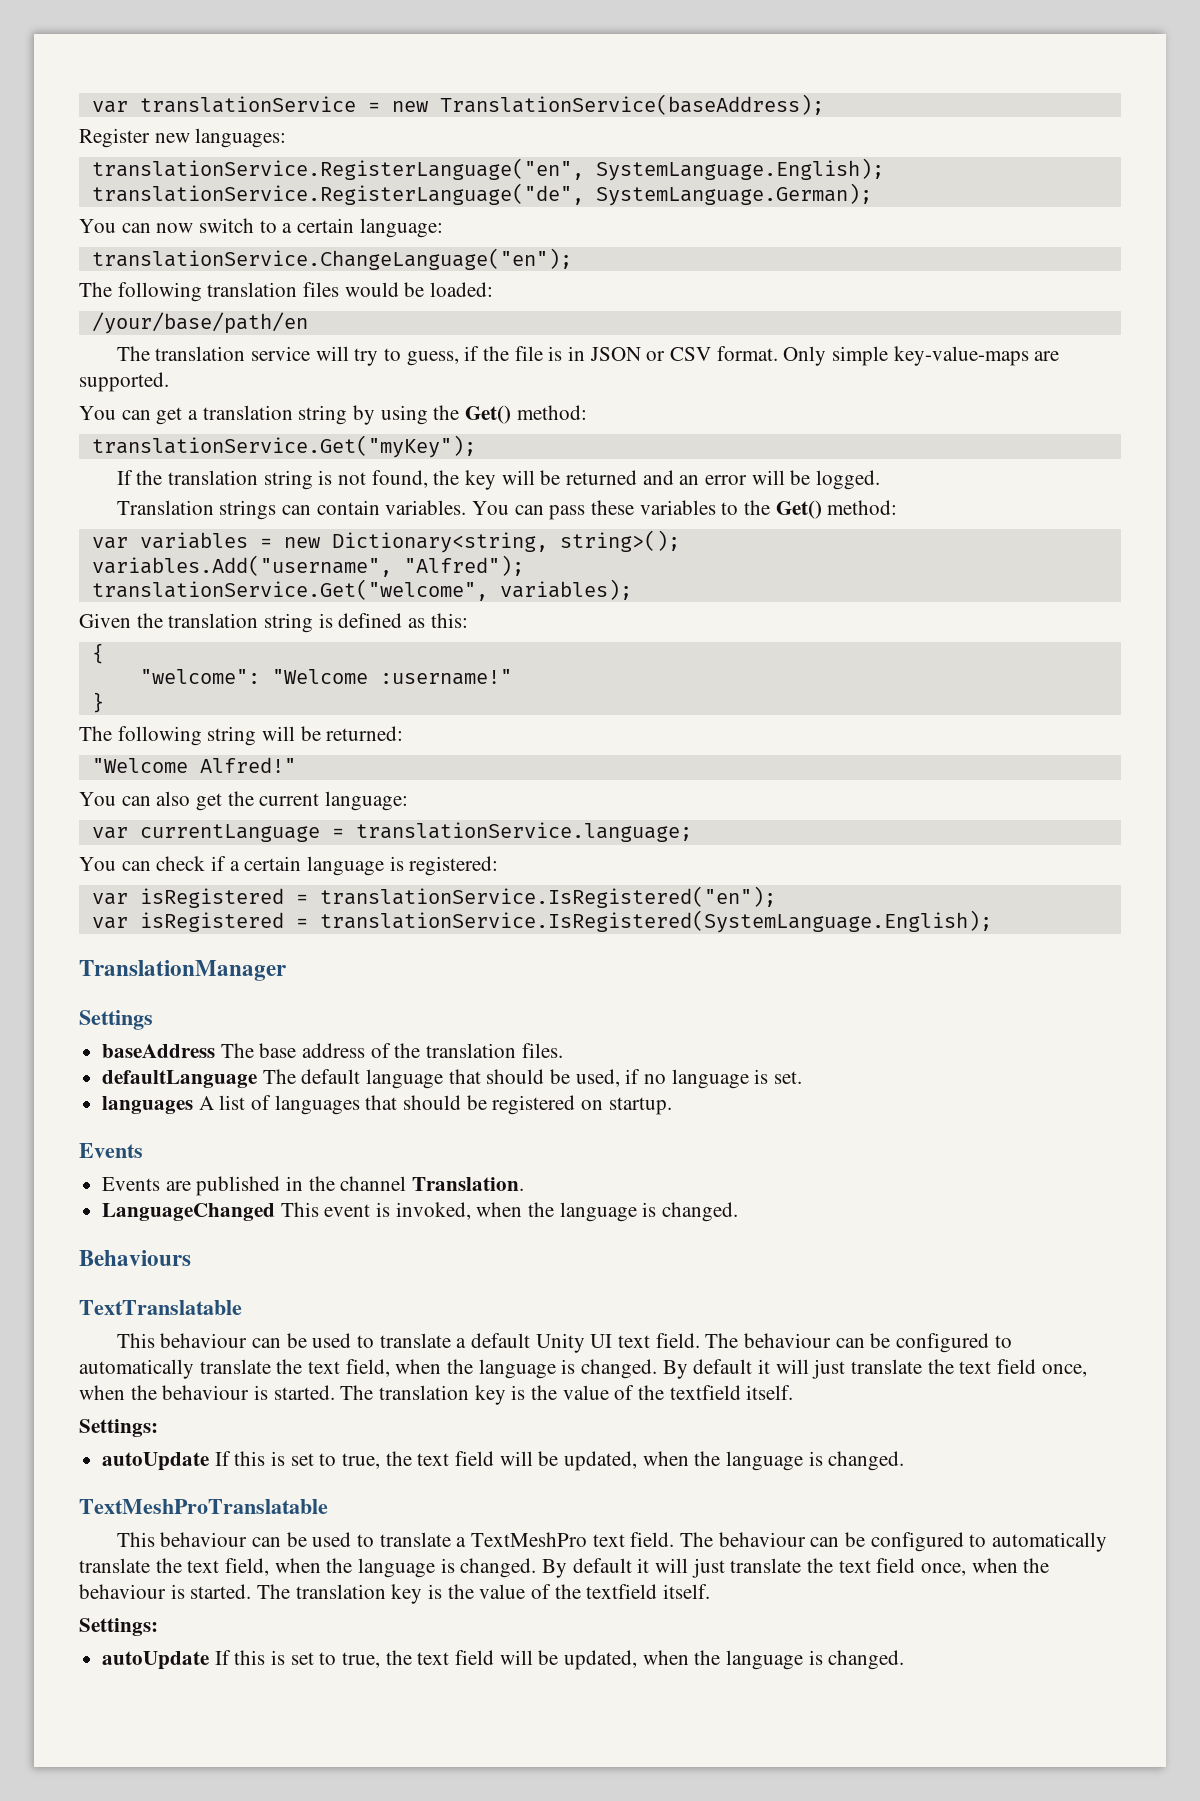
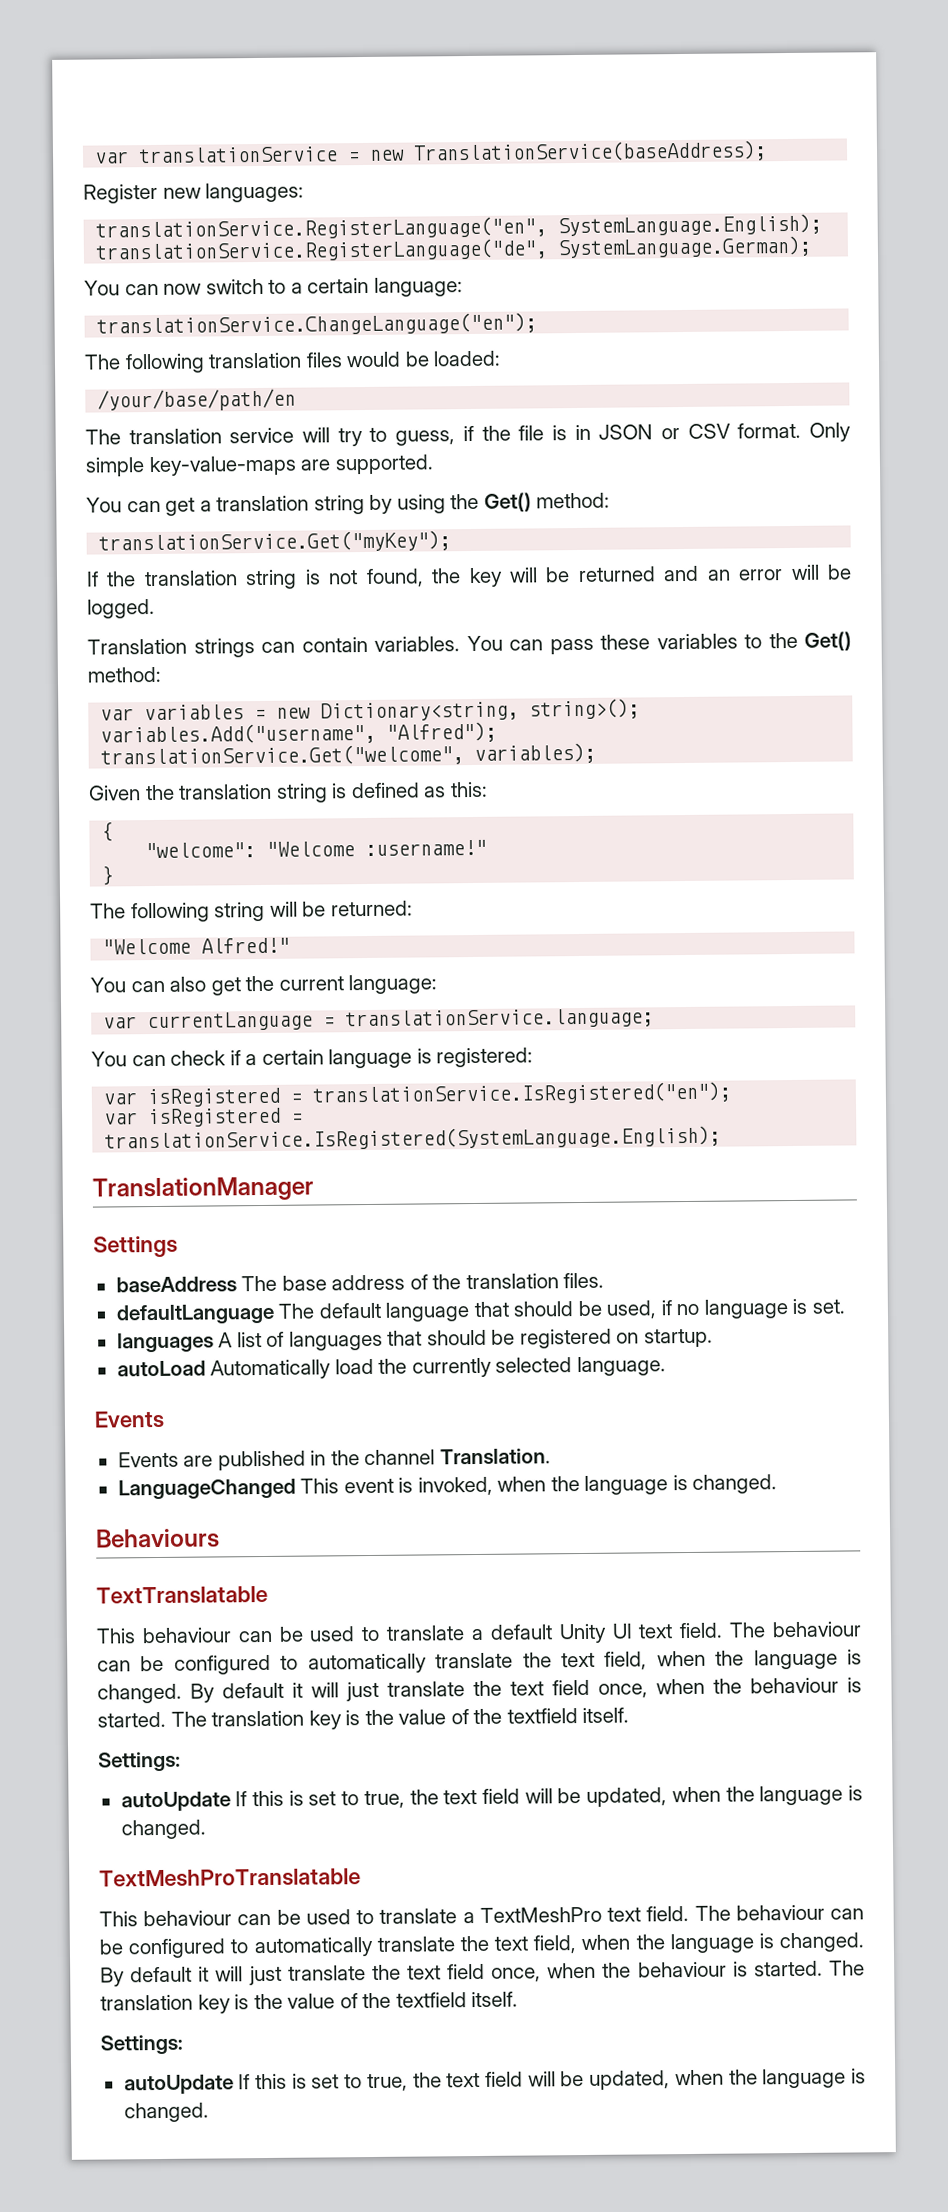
+ autoLoad Automatically load the currently selected language.

